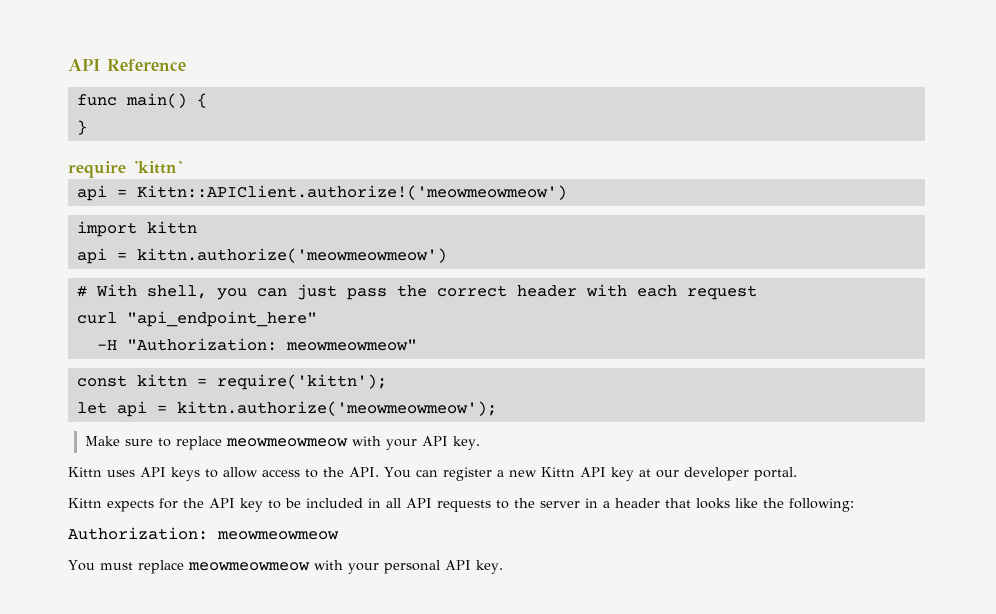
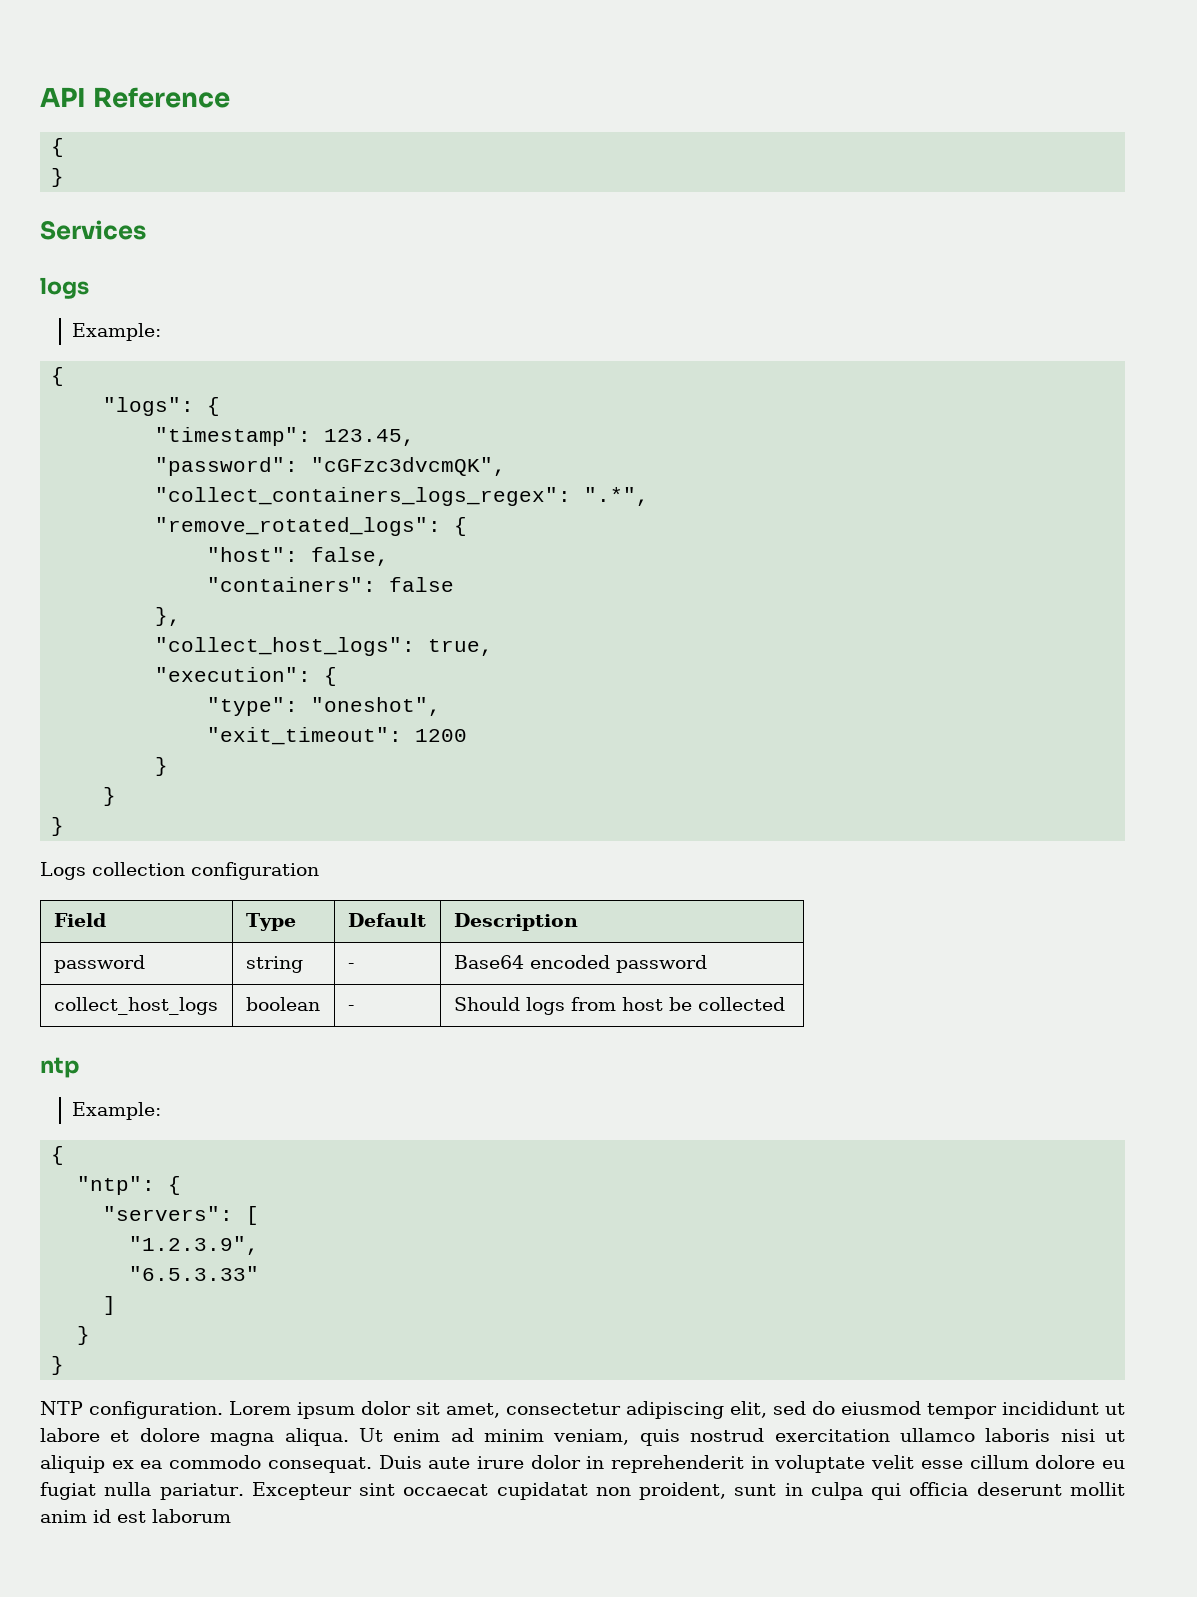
  API Reference
- func main() {
+ {
- require 'kittn'
- api = Kittn::APIClient.authorize!('meowmeowmeow')
- import kittn
- api = kittn.authorize('meowmeowmeow')
- # With shell, you can just pass the correct header with each request
- curl "api_endpoint_here"
- -H "Authorization: meowmeowmeow"
- const kittn = require('kittn');
- let api = kittn.authorize('meowmeowmeow');
- Make sure to replace meowmeowmeow with your API key.
- Kittn uses API keys to allow access to the API. You can register a new Kittn API key at our developer portal.
- Kittn expects for the API key to be included in all API requests to the server in a header that looks like the following:
- Authorization: meowmeowmeow
- You must replace meowmeowmeow with your personal API key.
+ Services
+ logs
+ Example:
+ {
+ "logs": {
+ "timestamp": 123.45,
+ "password": "cGFzc3dvcmQK",
+ "collect_containers_logs_regex": ".*",
+ "remove_rotated_logs": {
+ "host": false,
+ "containers": false
+ },
+ "collect_host_logs": true,
+ "execution": {
+ "type": "oneshot",
+ "exit_timeout": 1200
+ }
+ }
+ }
+ Logs collection configuration
+ Field | Type | Default | Description
+ password | string | - | Base64 encoded password
+ collect_host_logs | boolean | - | Should logs from host be collected
+ ntp
+ Example:
+ {
+ "ntp": {
+ "servers": [
+ "1.2.3.9",
+ "6.5.3.33"
+ ]
+ }
+ }
+ NTP configuration. Lorem ipsum dolor sit amet, consectetur adipiscing elit, sed do eiusmod tempor incididunt ut labore et dolore magna aliqua. Ut enim ad minim veniam, quis nostrud exercitation ullamco laboris nisi ut aliquip ex ea commodo consequat. Duis aute irure dolor in reprehenderit in voluptate velit esse cillum dolore eu fugiat nulla pariatur. Excepteur sint occaecat cupidatat non proident, sunt in culpa qui officia deserunt mollit anim id est laborum

